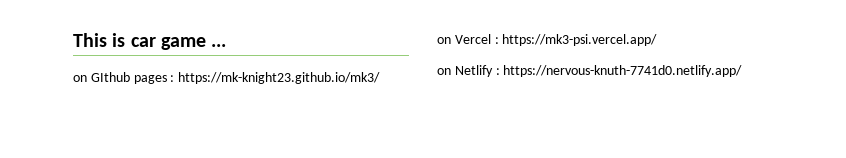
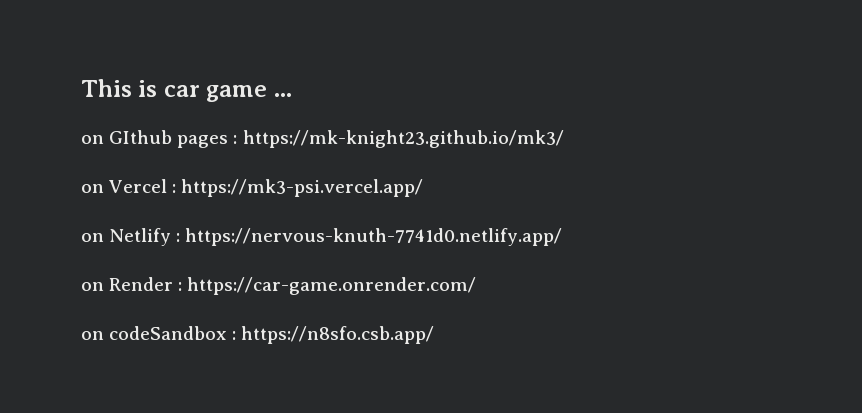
+ on Render : https://car-game.onrender.com/
+ on codeSandbox : https://n8sfo.csb.app/

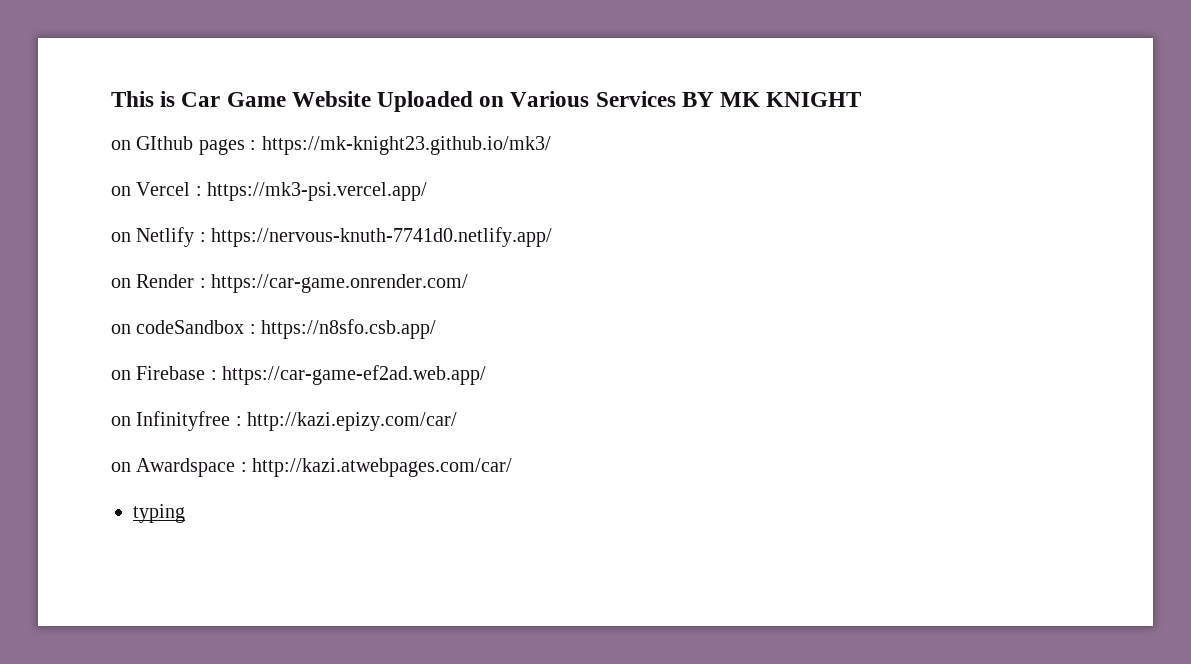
- This is car game ...
+ This is Car Game Website Uploaded on Various Services BY MK KNIGHT
+ on Firebase : https://car-game-ef2ad.web.app/
+ on Infinityfree : http://kazi.epizy.com/car/
+ on Awardspace : http://kazi.atwebpages.com/car/
+ typing

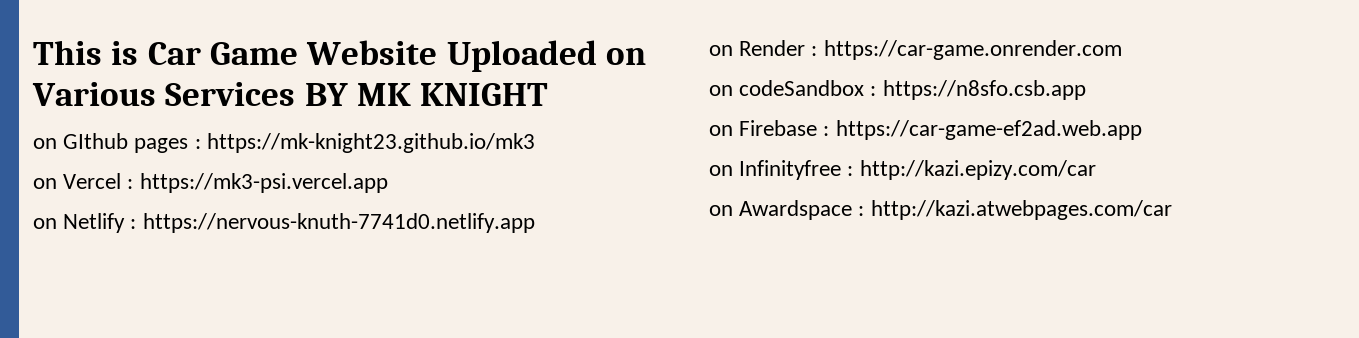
- on GIthub pages : https://mk-knight23.github.io/mk3/
+ on GIthub pages : https://mk-knight23.github.io/mk3
- on Vercel : https://mk3-psi.vercel.app/
+ on Vercel : https://mk3-psi.vercel.app
- on Netlify : https://nervous-knuth-7741d0.netlify.app/
+ on Netlify : https://nervous-knuth-7741d0.netlify.app
- on Render : https://car-game.onrender.com/
+ on Render : https://car-game.onrender.com
- on codeSandbox : https://n8sfo.csb.app/
+ on codeSandbox : https://n8sfo.csb.app
- on Firebase : https://car-game-ef2ad.web.app/
+ on Firebase : https://car-game-ef2ad.web.app
- on Infinityfree : http://kazi.epizy.com/car/
+ on Infinityfree : http://kazi.epizy.com/car
- on Awardspace : http://kazi.atwebpages.com/car/
- typing
+ on Awardspace : http://kazi.atwebpages.com/car

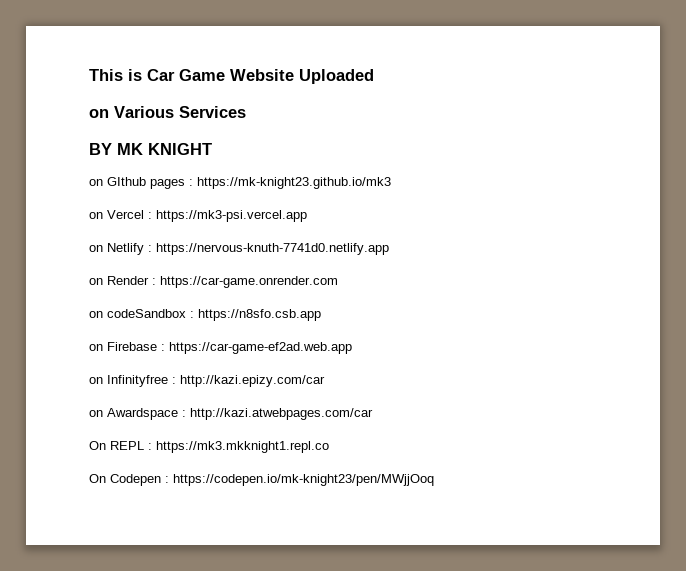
- This is Car Game Website Uploaded on Various Services BY MK KNIGHT
+ This is Car Game Website Uploaded
+ on Various Services
+ BY MK KNIGHT
+ On REPL : https://mk3.mkknight1.repl.co
+ On Codepen : https://codepen.io/mk-knight23/pen/MWjjOoq

